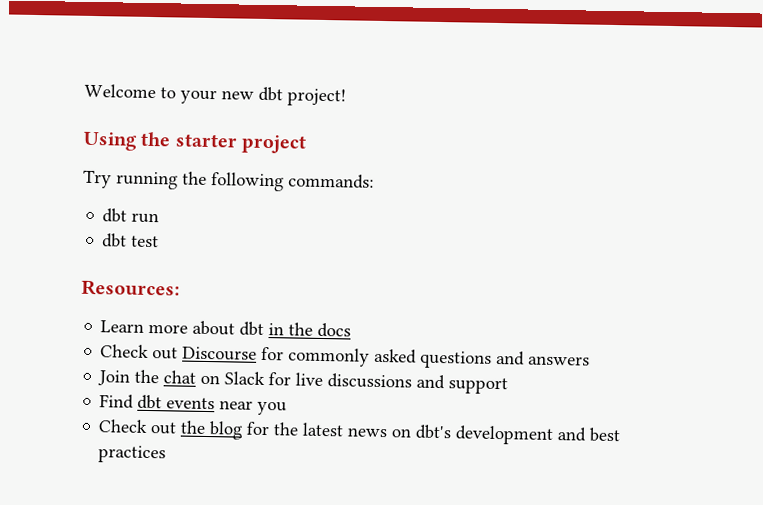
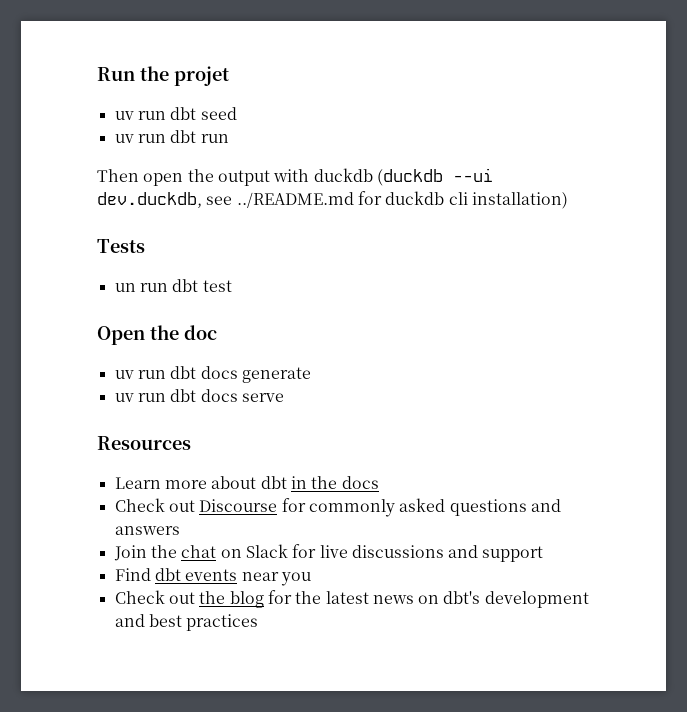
- Welcome to your new dbt project!
- Using the starter project
- Try running the following commands:
- dbt run
- dbt test
- Resources:
+ Run the projet
+ uv run dbt seed
+ uv run dbt run
+ Then open the output with duckdb (duckdb --ui dev.duckdb, see ../README.md for duckdb cli installation)
+ Tests
+ un run dbt test
+ Open the doc
+ uv run dbt docs generate
+ uv run dbt docs serve
+ Resources

